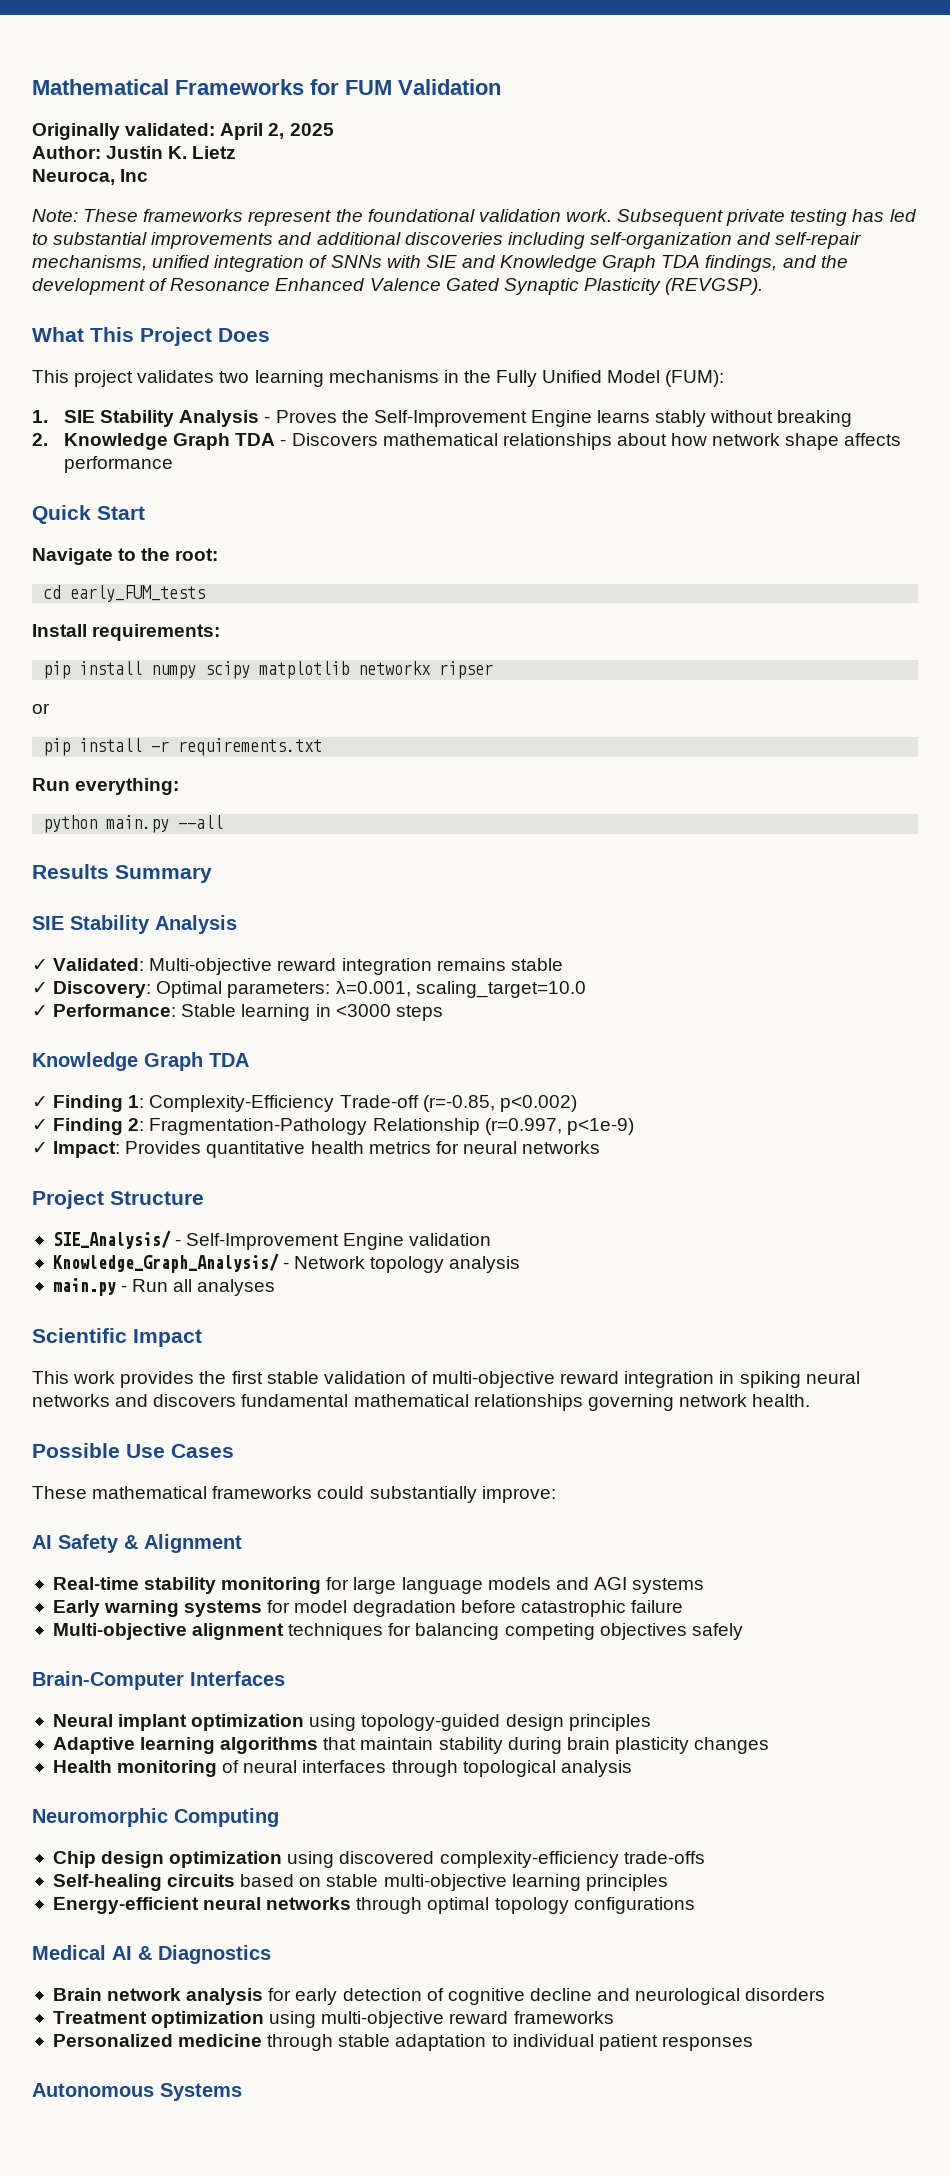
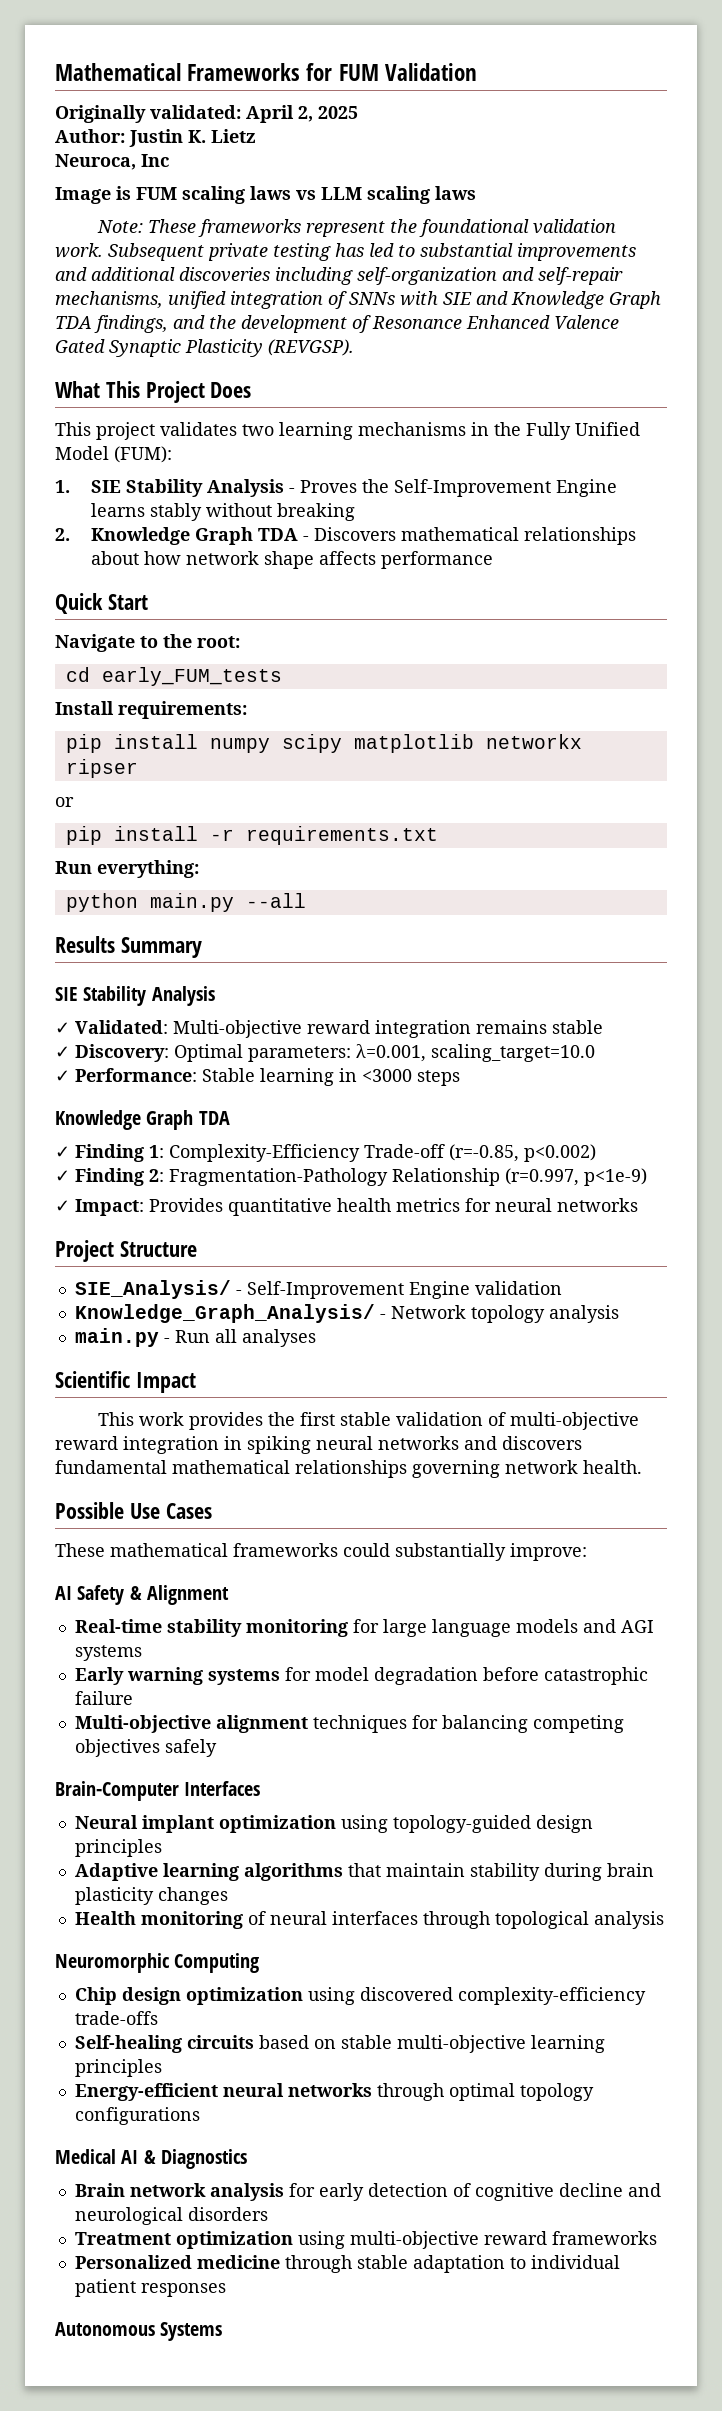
+ Image is FUM scaling laws vs LLM scaling laws

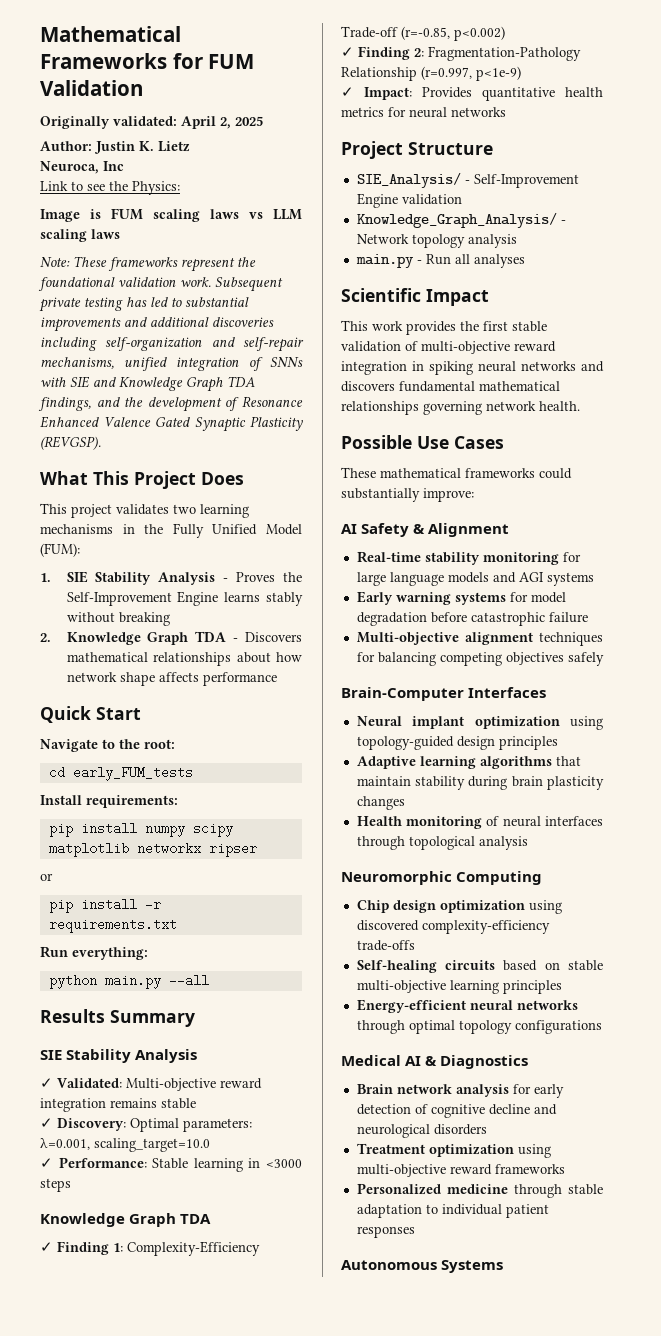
+ Link to see the Physics:

